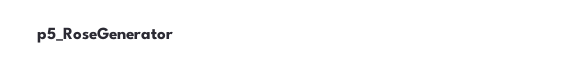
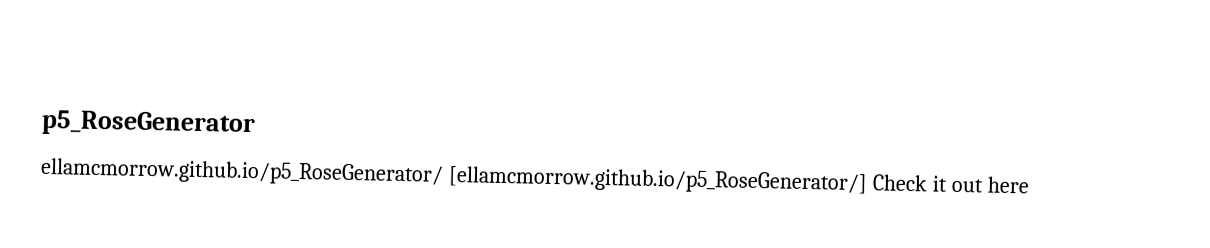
+ ellamcmorrow.github.io/p5_RoseGenerator/ [ellamcmorrow.github.io/p5_RoseGenerator/] Check it out here

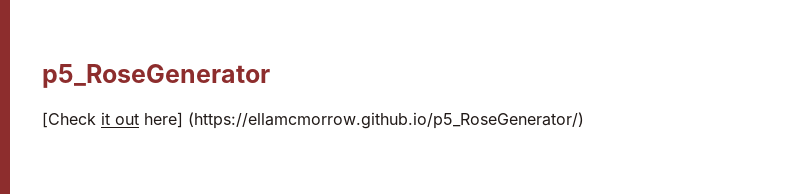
- ellamcmorrow.github.io/p5_RoseGenerator/ [ellamcmorrow.github.io/p5_RoseGenerator/] Check it out here
+ [Check it out here] (https://ellamcmorrow.github.io/p5_RoseGenerator/)

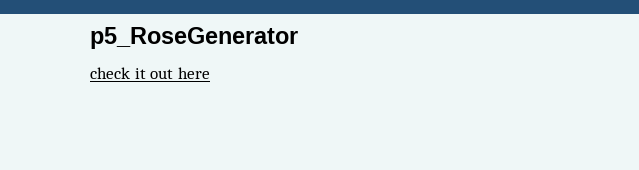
- [Check it out here] (https://ellamcmorrow.github.io/p5_RoseGenerator/)
+ check it out here

